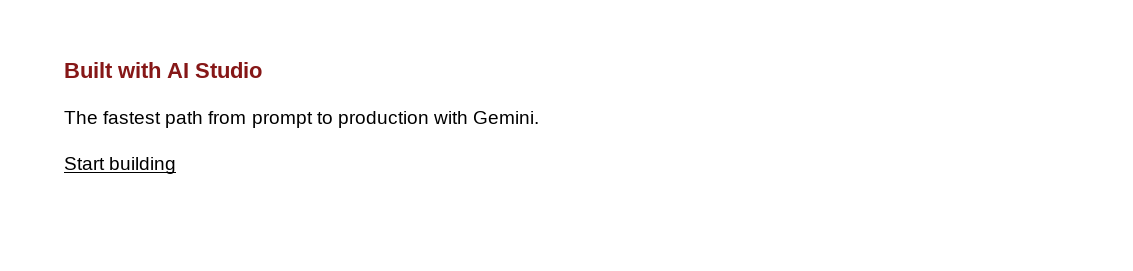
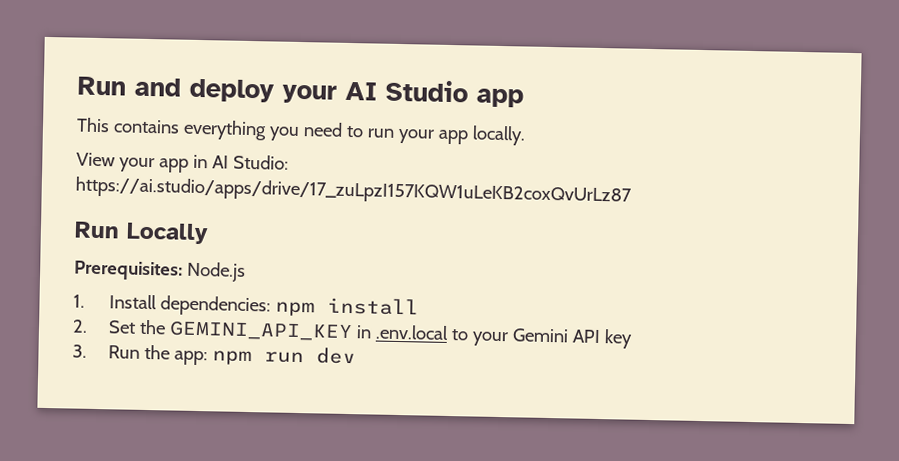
- Built with AI Studio
- The fastest path from prompt to production with Gemini.
- Start building
+ Run and deploy your AI Studio app
+ This contains everything you need to run your app locally.
+ View your app in AI Studio: https://ai.studio/apps/drive/17_zuLpzI157KQW1uLeKB2coxQvUrLz87
+ Run Locally
+ Prerequisites: Node.js
+ 1. Install dependencies: npm install
+ 2. Set the GEMINI_API_KEY in .env.local to your Gemini API key
+ 3. Run the app: npm run dev

